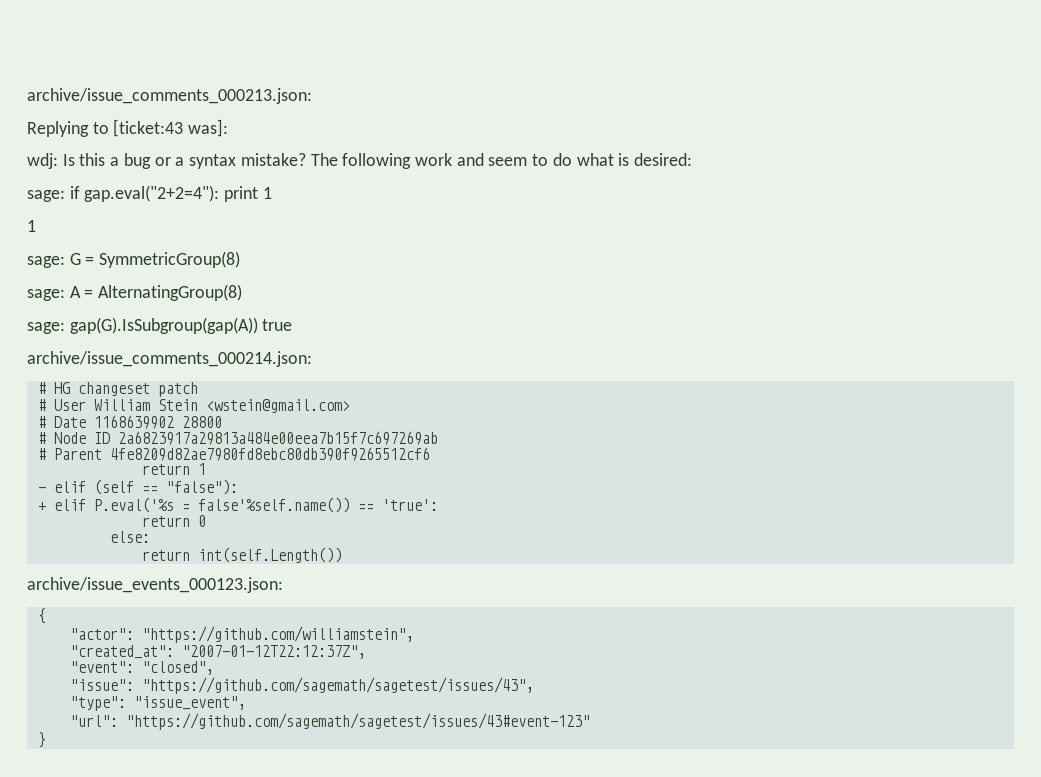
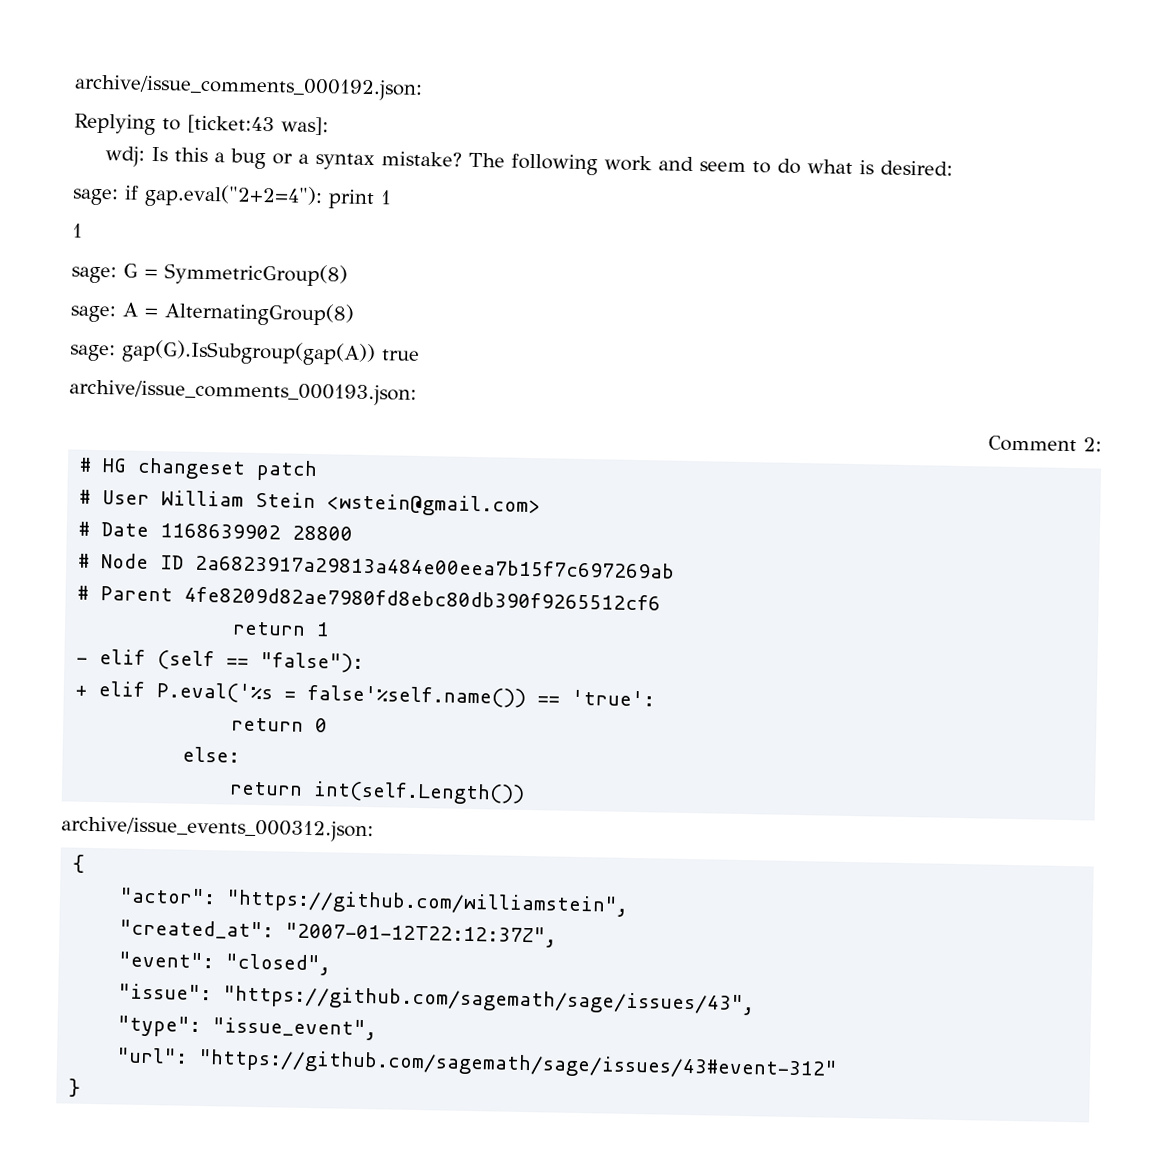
- archive/issue_comments_000213.json:
+ archive/issue_comments_000192.json:
- archive/issue_comments_000214.json:
+ archive/issue_comments_000193.json:
+ Comment 2:
- archive/issue_events_000123.json:
+ archive/issue_events_000312.json:
- "issue": "https://github.com/sagemath/sagetest/issues/43",
+ "issue": "https://github.com/sagemath/sage/issues/43",
- "url": "https://github.com/sagemath/sagetest/issues/43#event-123"
+ "url": "https://github.com/sagemath/sage/issues/43#event-312"

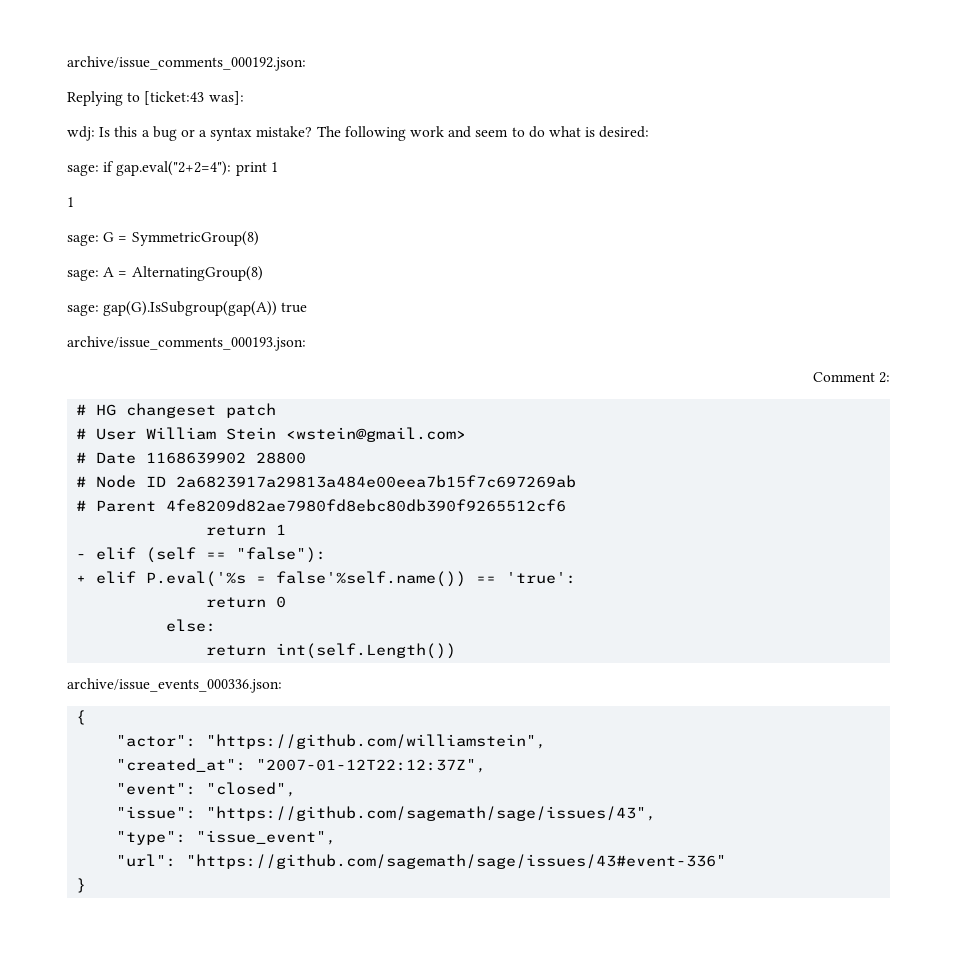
- archive/issue_events_000312.json:
+ archive/issue_events_000336.json:
- "url": "https://github.com/sagemath/sage/issues/43#event-312"
+ "url": "https://github.com/sagemath/sage/issues/43#event-336"

